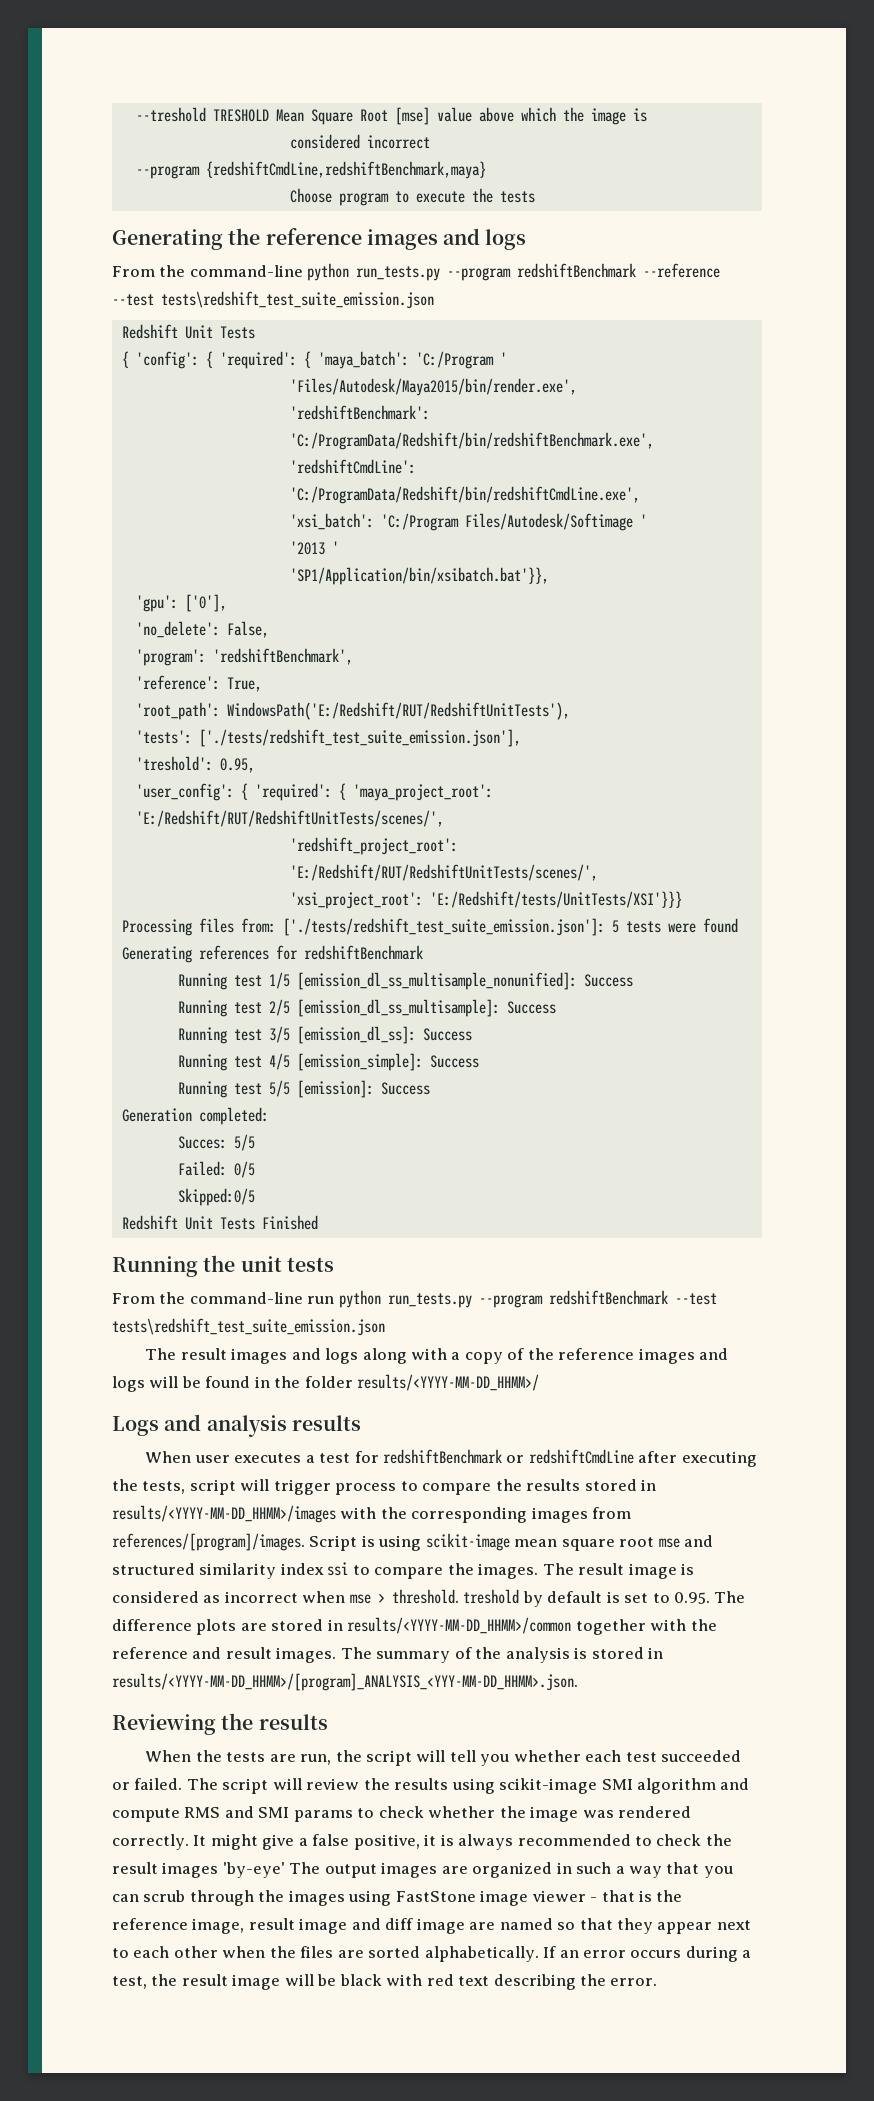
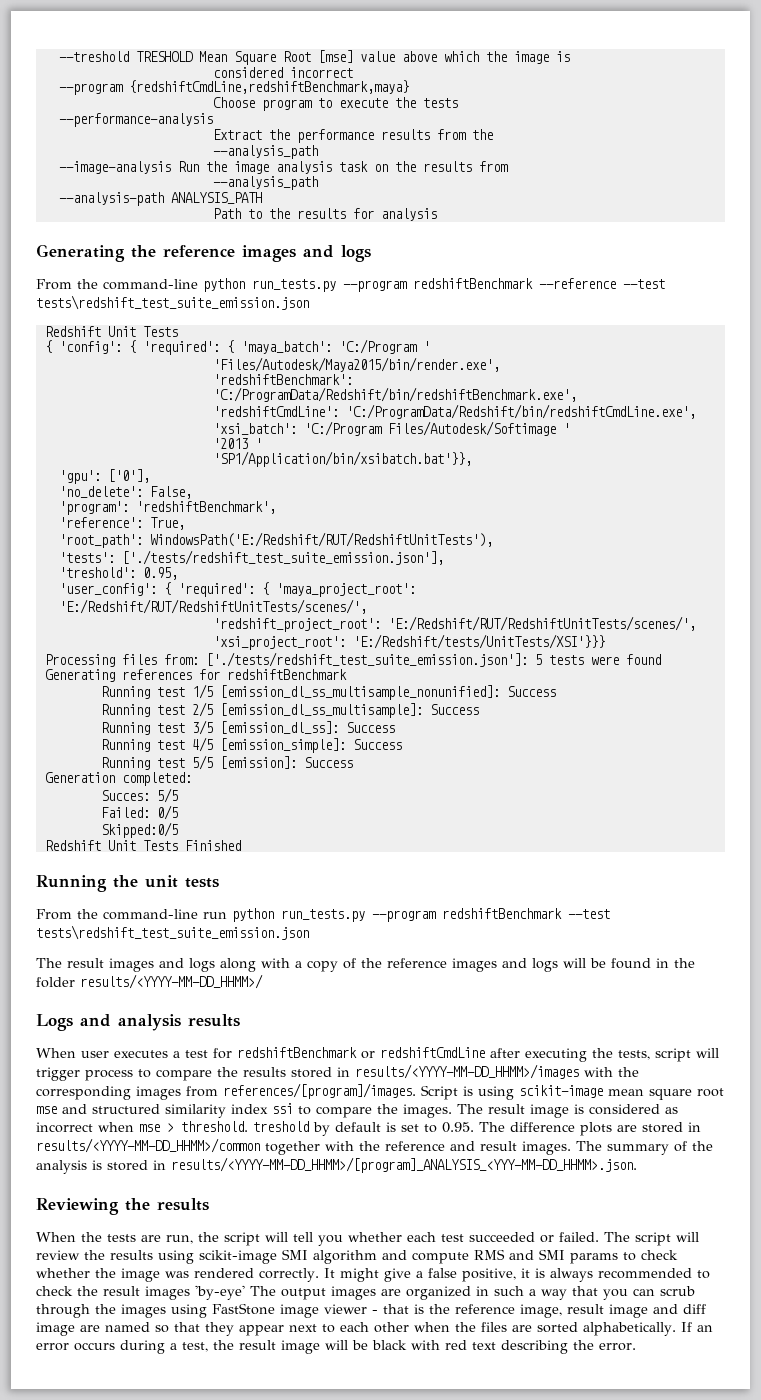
+ --performance-analysis
+ Extract the performance results from the
+ --analysis_path
+ --image-analysis Run the image analysis task on the results from
+ --analysis_path
+ --analysis-path ANALYSIS_PATH
+ Path to the results for analysis

